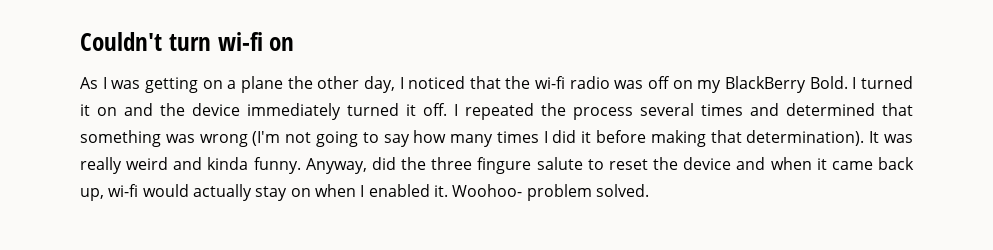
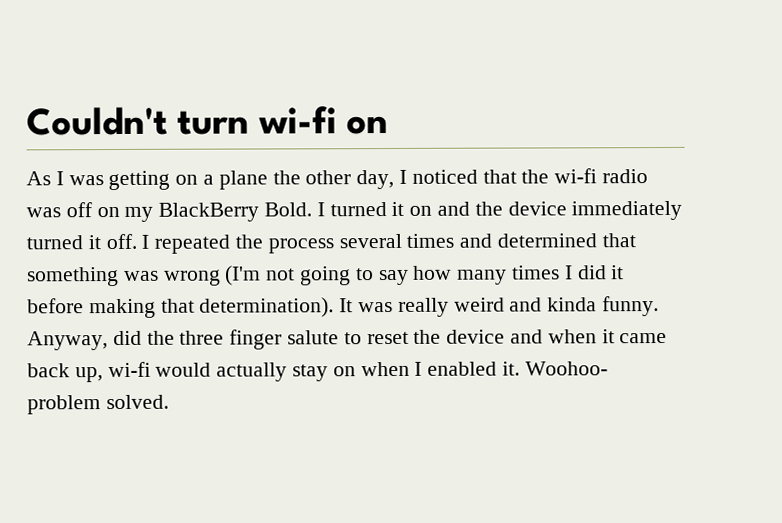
- Anyway, did the three fingure salute to reset the device and when it came back up, wi-fi would actually stay on when I enabled it.
+ Anyway, did the three finger salute to reset the device and when it came back up, wi-fi would actually stay on when I enabled it.

